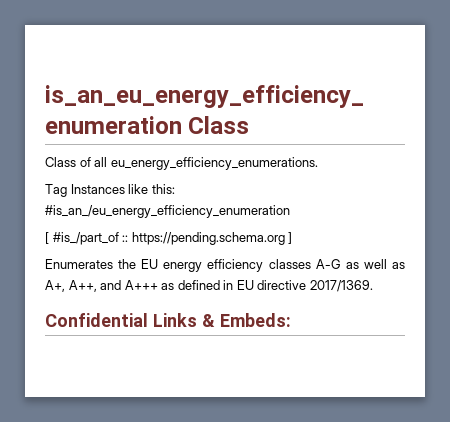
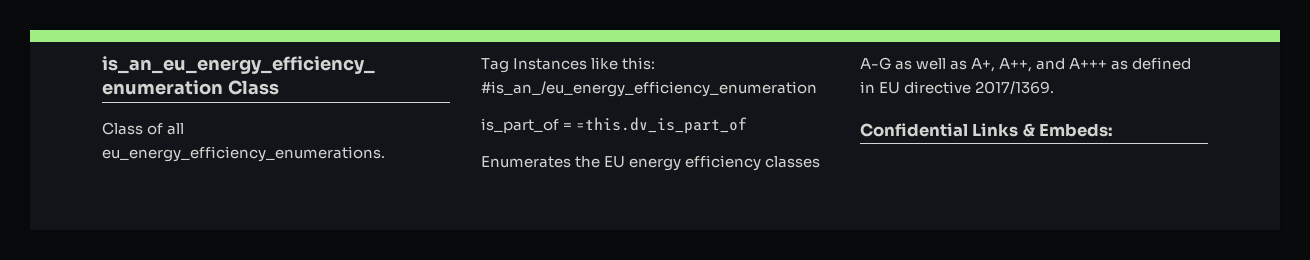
- [ #is_/part_of :: https://pending.schema.org ]
+ is_part_of = =this.dv_is_part_of

